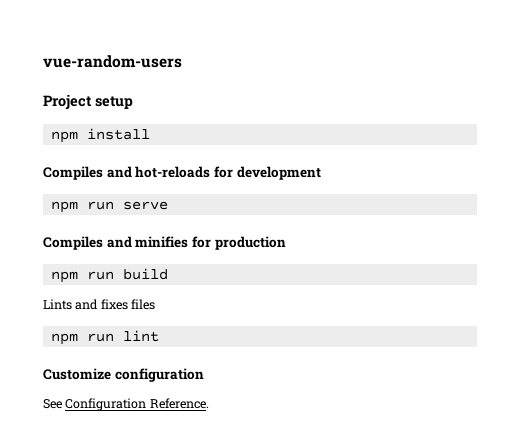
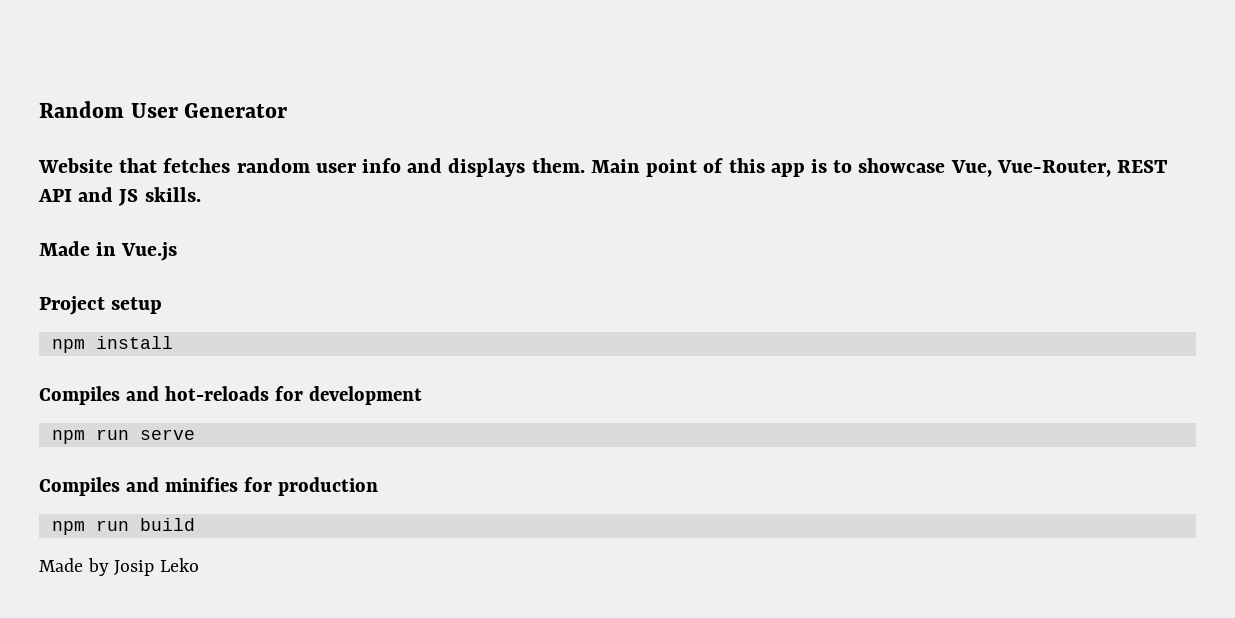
- vue-random-users
+ Random User Generator
+ Website that fetches random user info and displays them. Main point of this app is to showcase Vue, Vue-Router, REST API and JS skills.
+ Made in Vue.js
- Lints and fixes files
- npm run lint
- Customize configuration
- See Configuration Reference.
+ Made by Josip Leko

